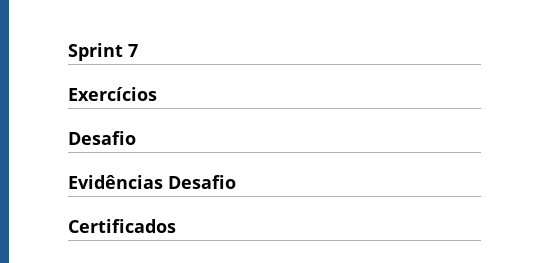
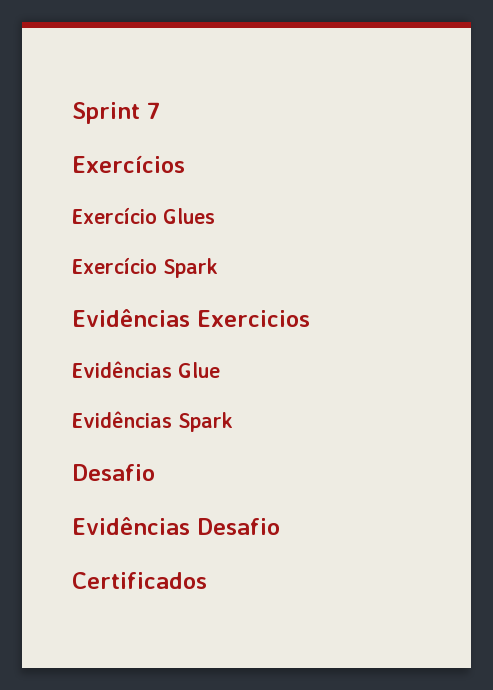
+ Exercício Glues
+ Exercício Spark
+ Evidências Exercicios
+ Evidências Glue
+ Evidências Spark

